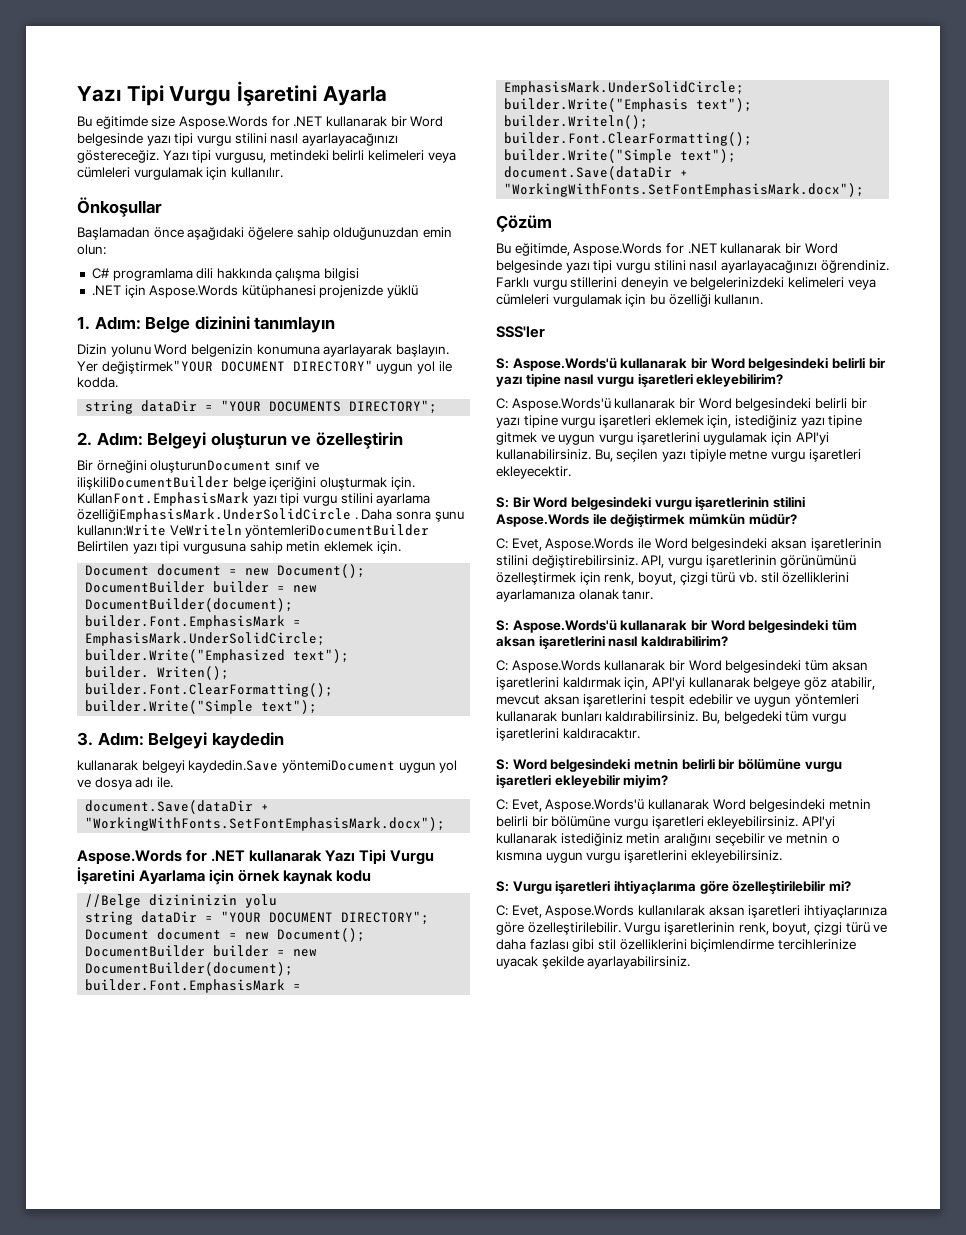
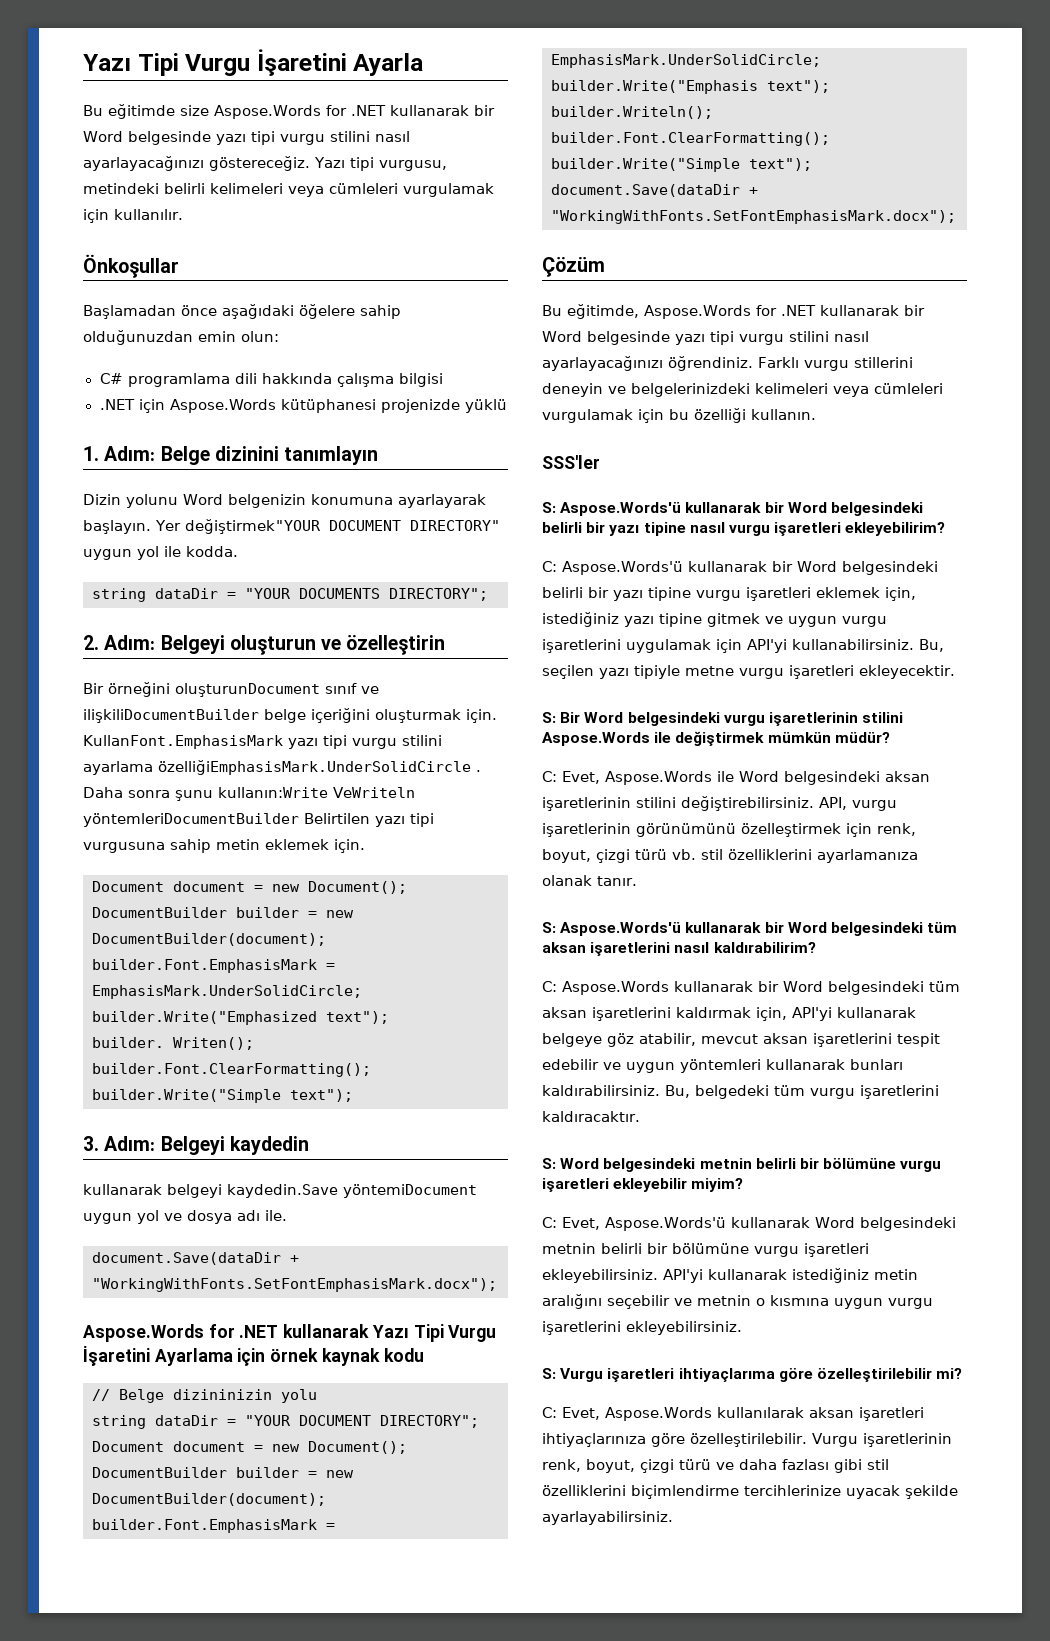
- //Belge dizininizin yolu
+ // Belge dizininizin yolu

